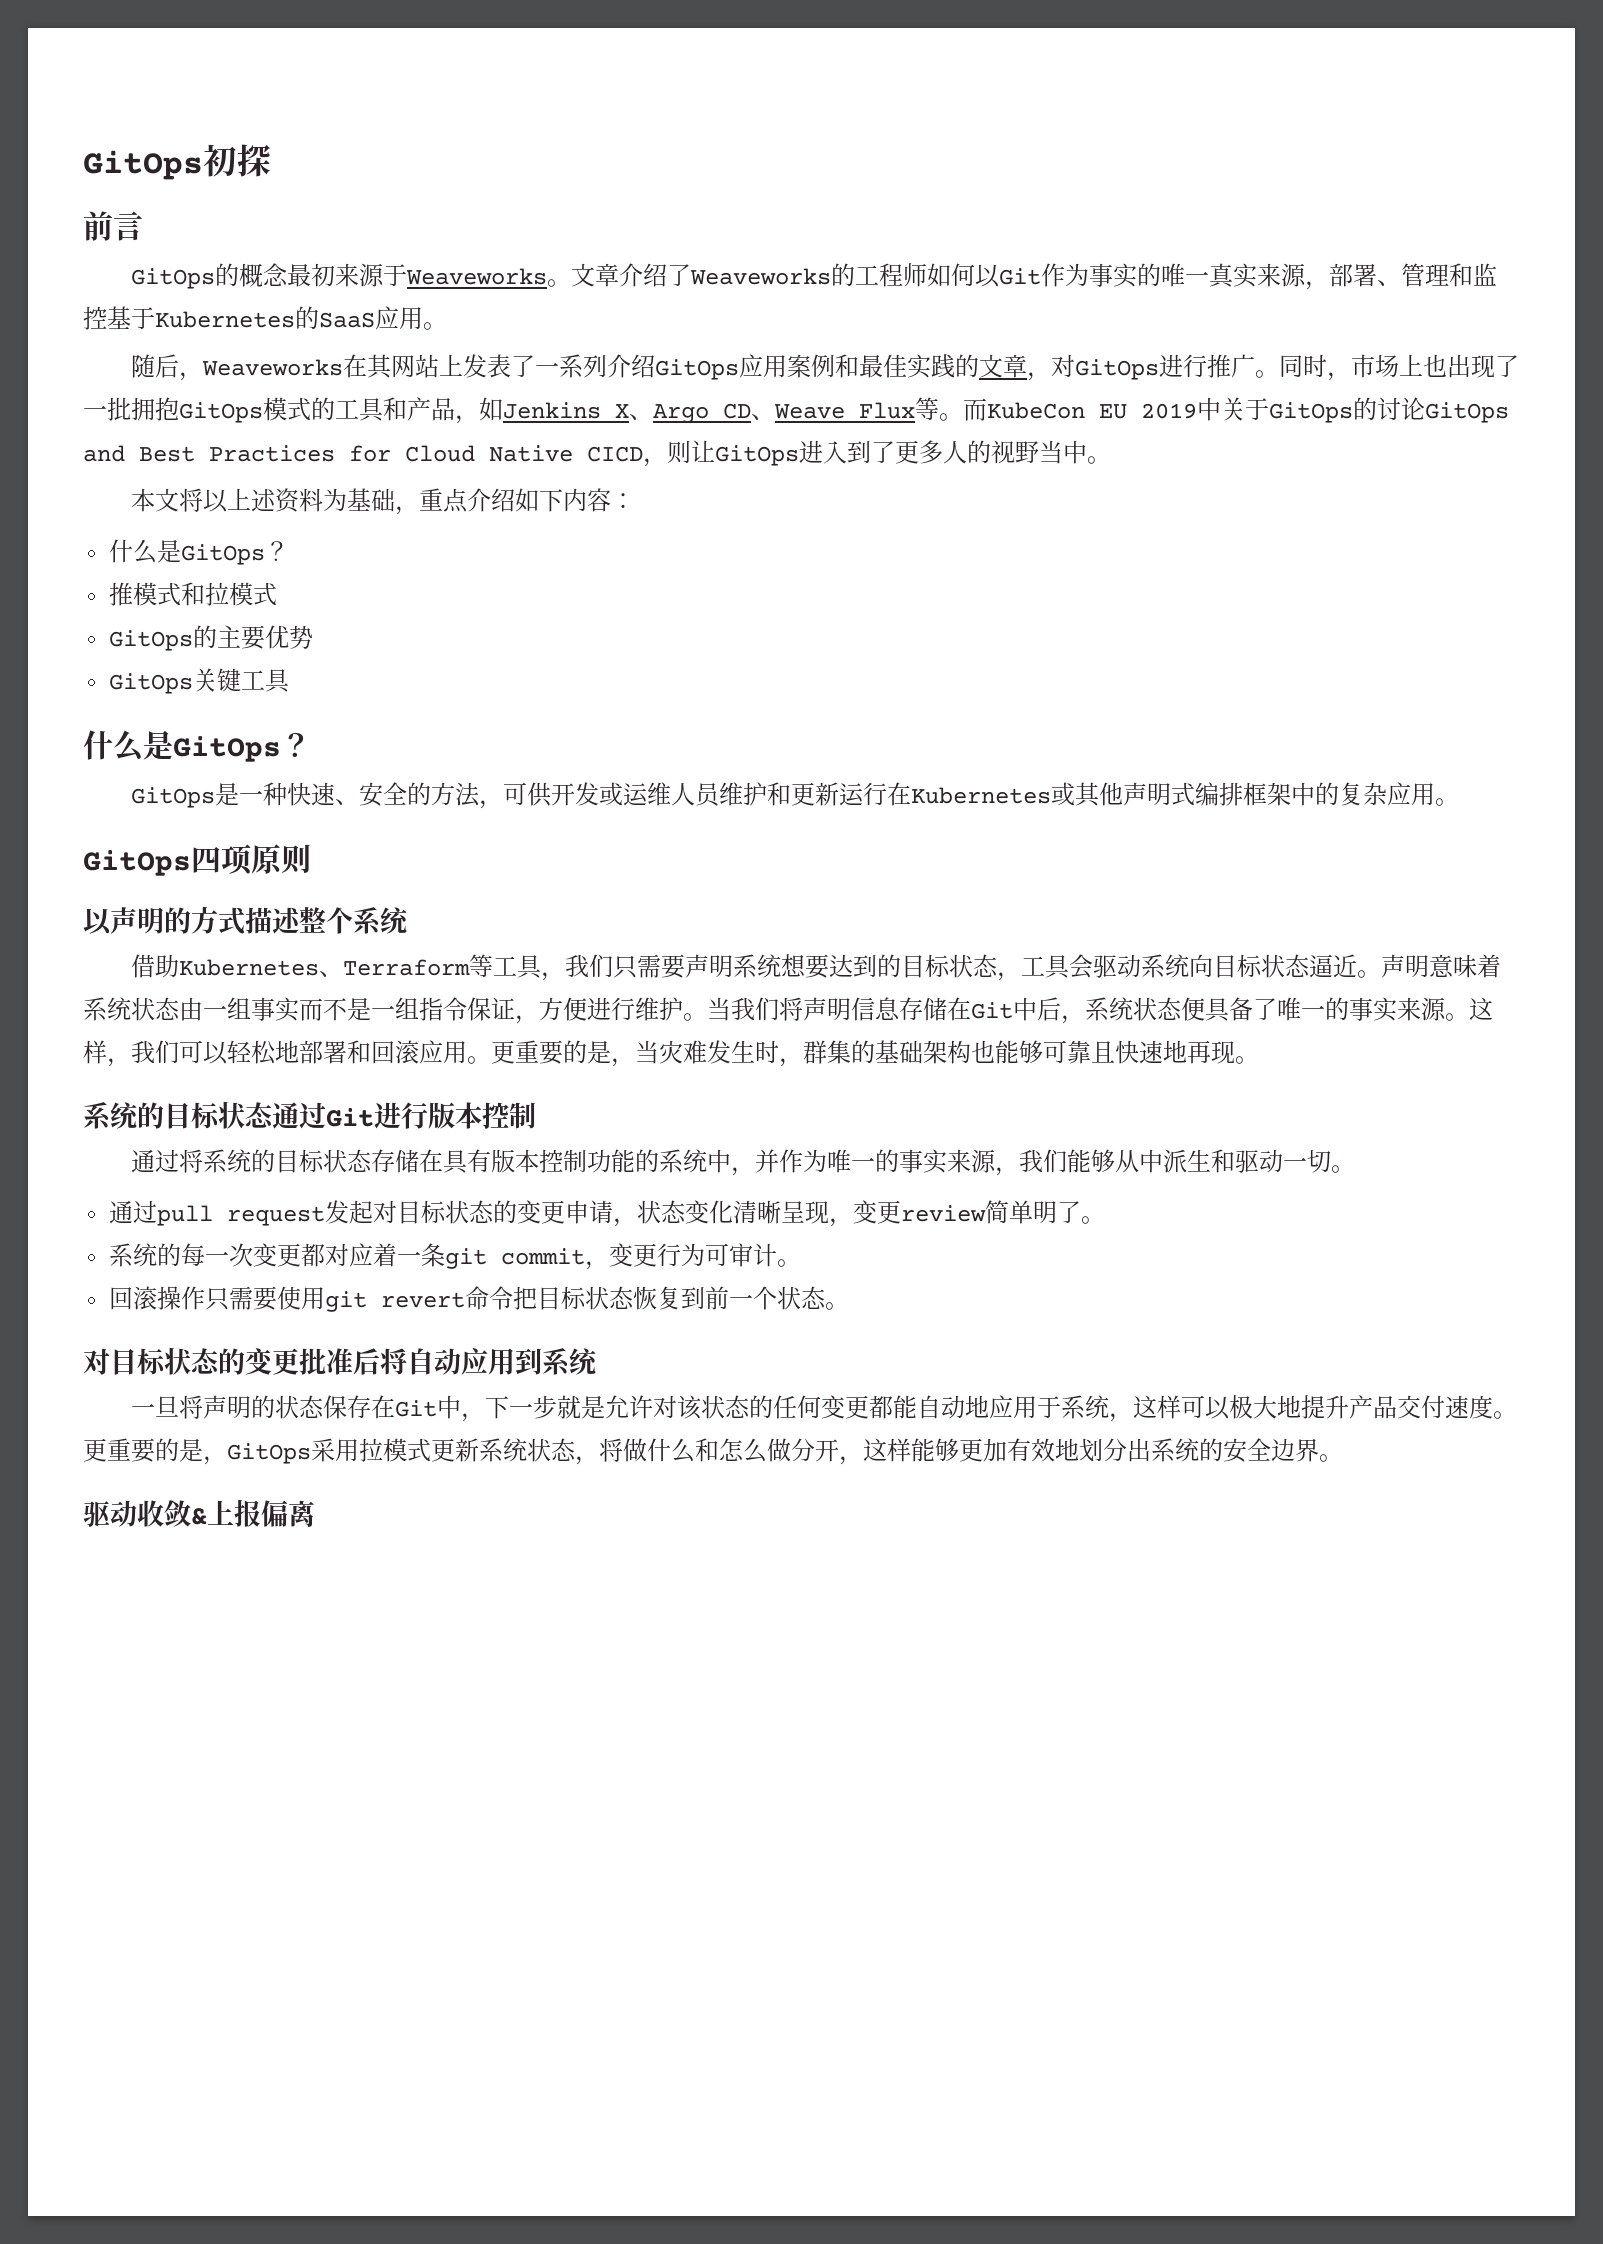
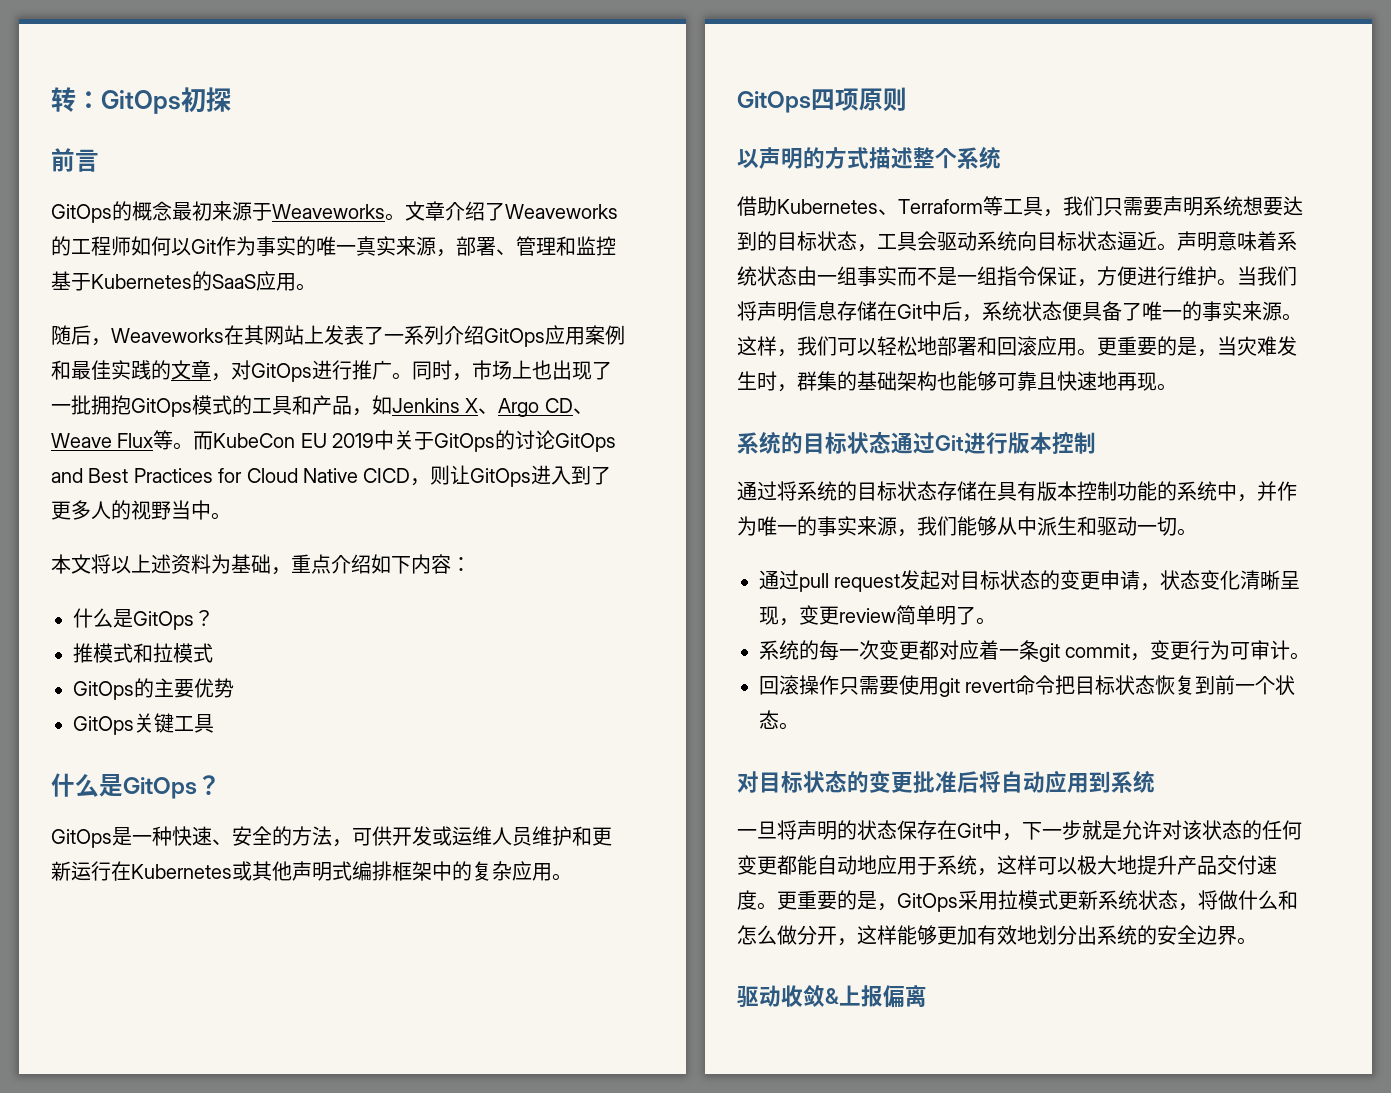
- GitOps初探
+ 转：GitOps初探

